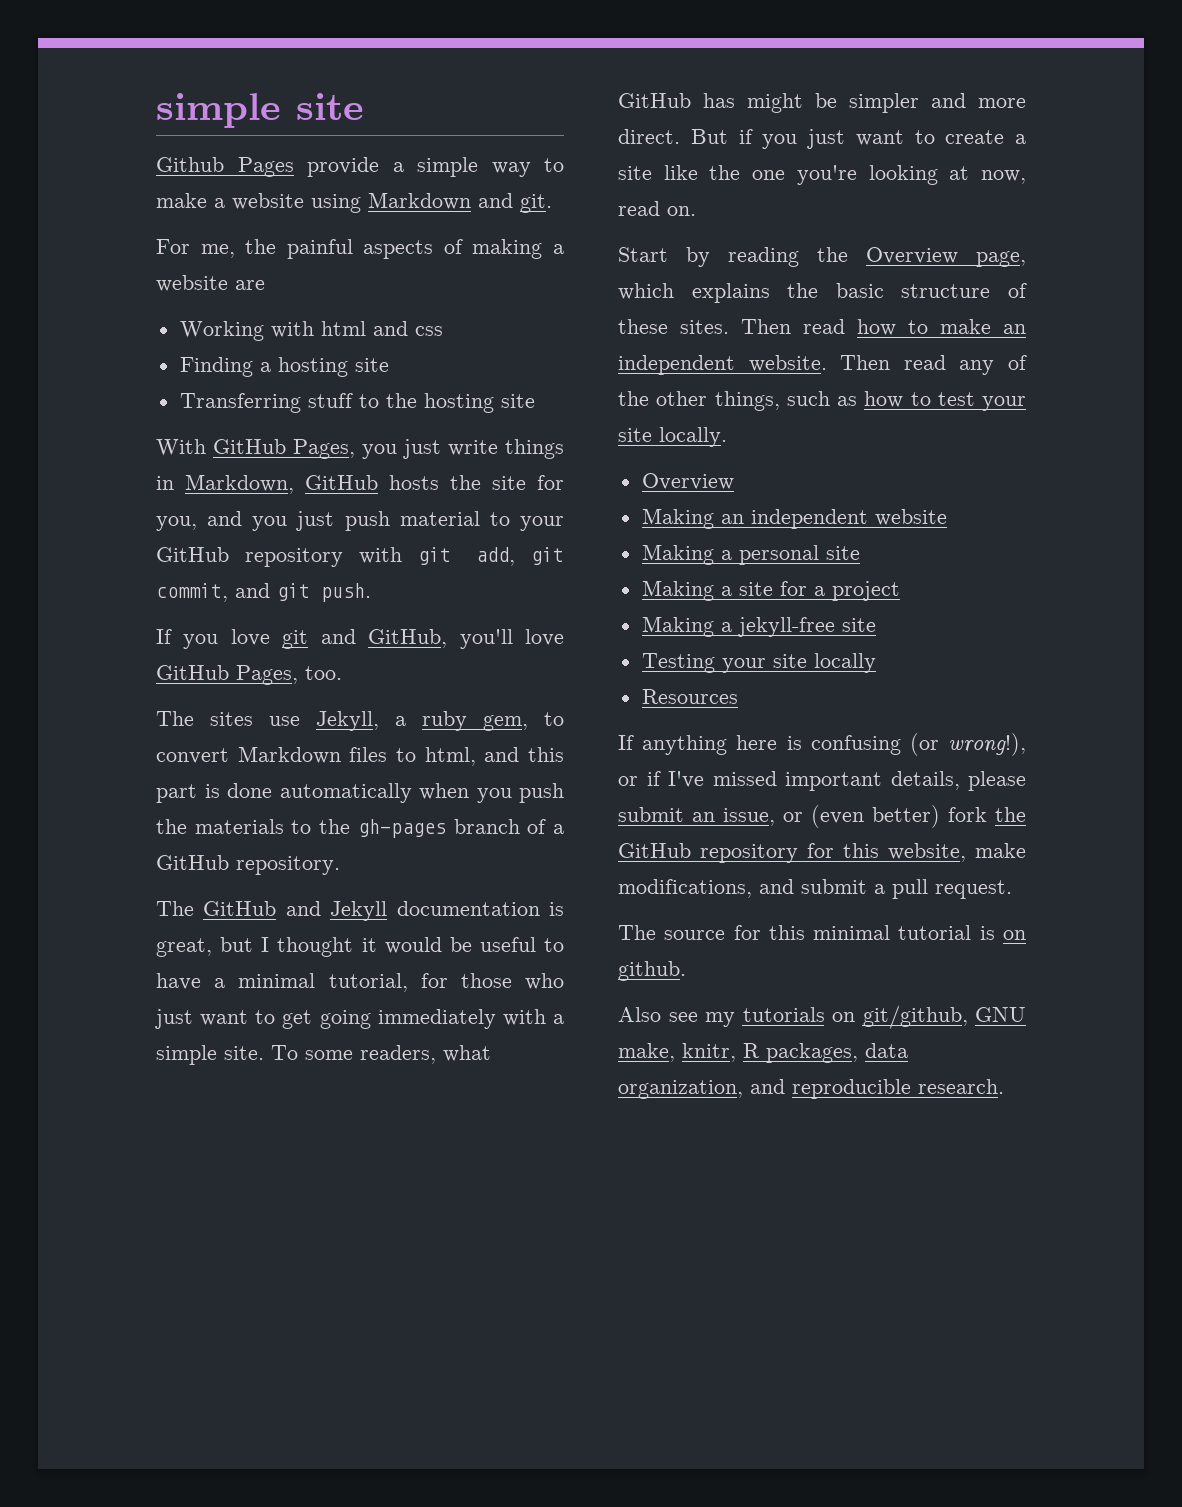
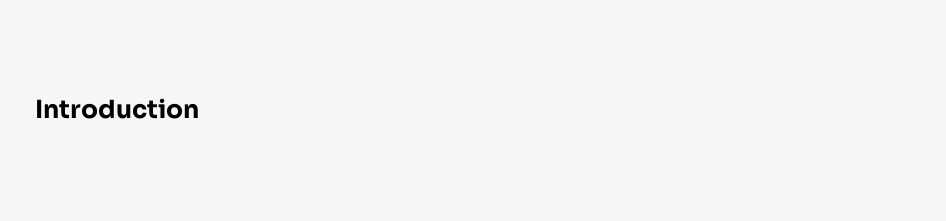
- simple site
- Github Pages provide a simple way to make a website using Markdown and git.
- For me, the painful aspects of making a website are
- Working with html and css
- Finding a hosting site
- Transferring stuff to the hosting site
- With GitHub Pages, you just write things in Markdown, GitHub hosts the site for you, and you just push material to your GitHub repository with git add, git commit, and git push.
- If you love git and GitHub, you'll love GitHub Pages, too.
- The sites use Jekyll, a ruby gem, to convert Markdown files to html, and this part is done automatically when you push the materials to the gh-pages branch of a GitHub repository.
- The GitHub and Jekyll documentation is great, but I thought it would be useful to have a minimal tutorial, for those who just want to get going immediately with a simple site. To some readers, what GitHub has might be simpler and more direct. But if you just want to create a site like the one you're looking at now, read on.
- Start by reading the Overview page, which explains the basic structure of these sites. Then read how to make an independent website. Then read any of the other things, such as how to test your site locally.
- Overview
- Making an independent website
- Making a personal site
- Making a site for a project
- Making a jekyll-free site
- Testing your site locally
- Resources
- If anything here is confusing (or wrong!), or if I've missed important details, please submit an issue, or (even better) fork the GitHub repository for this website, make modifications, and submit a pull request.
- The source for this minimal tutorial is on github.
- Also see my tutorials on git/github, GNU make, knitr, R packages, data organization, and reproducible research.
+ Introduction

